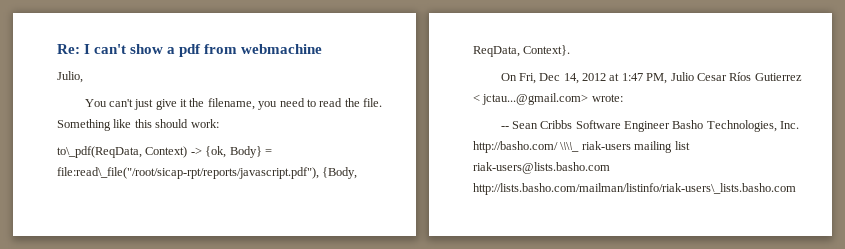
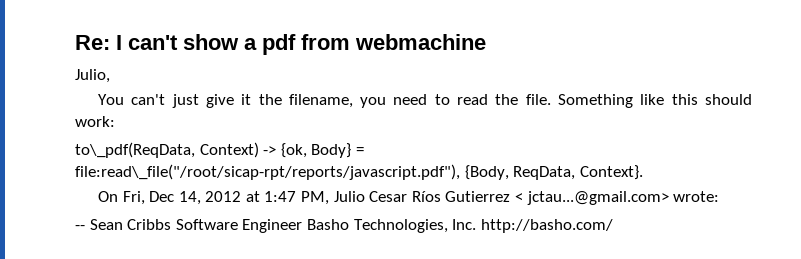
- -- Sean Cribbs Software Engineer Basho Technologies, Inc. http://basho.com/ \\\\_ riak-users mailing list riak-users@lists.basho.com http://lists.basho.com/mailman/listinfo/riak-users\_lists.basho.com
+ -- Sean Cribbs Software Engineer Basho Technologies, Inc. http://basho.com/

